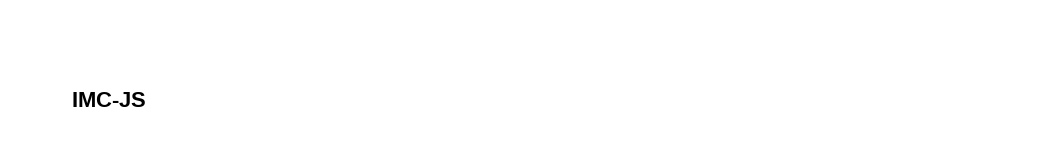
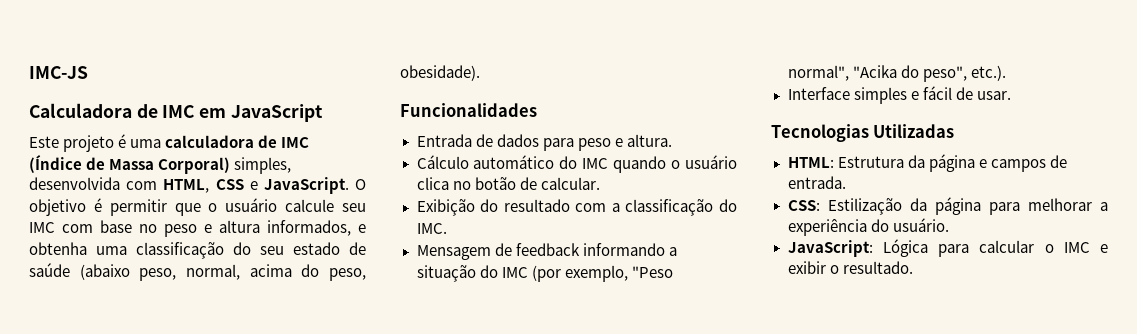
+ Calculadora de IMC em JavaScript
+ Este projeto é uma calculadora de IMC (Índice de Massa Corporal) simples, desenvolvida com HTML, CSS e JavaScript. O objetivo é permitir que o usuário calcule seu IMC com base no peso e altura informados, e obtenha uma classificação do seu estado de saúde (abaixo peso, normal, acima do peso, obesidade).
+ Funcionalidades
+ Entrada de dados para peso e altura.
+ Cálculo automático do IMC quando o usuário clica no botão de calcular.
+ Exibição do resultado com a classificação do IMC.
+ Mensagem de feedback informando a situação do IMC (por exemplo, "Peso normal", "Acika do peso", etc.).
+ Interface simples e fácil de usar.
+ Tecnologias Utilizadas
+ HTML: Estrutura da página e campos de entrada.
+ CSS: Estilização da página para melhorar a experiência do usuário.
+ JavaScript: Lógica para calcular o IMC e exibir o resultado.

